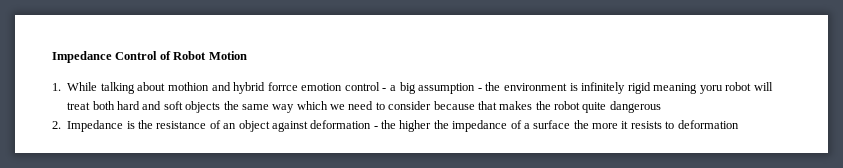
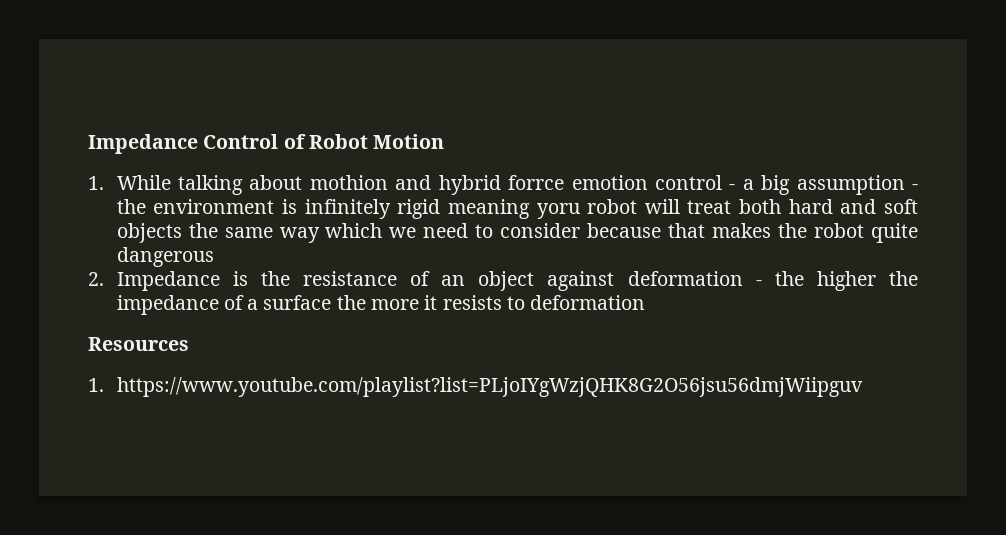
+ Resources
+ 1. https://www.youtube.com/playlist?list=PLjoIYgWzjQHK8G2O56jsu56dmjWiipguv

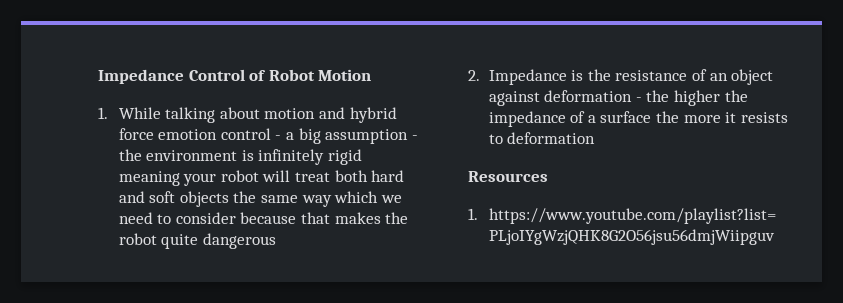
- 1. While talking about mothion and hybrid forrce emotion control - a big assumption - the environment is infinitely rigid meaning yoru robot will treat both hard and soft objects the same way which we need to consider because that makes the robot quite dangerous
+ 1. While talking about motion and hybrid force emotion control - a big assumption - the environment is infinitely rigid meaning your robot will treat both hard and soft objects the same way which we need to consider because that makes the robot quite dangerous

